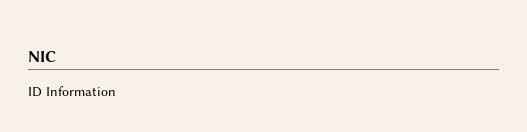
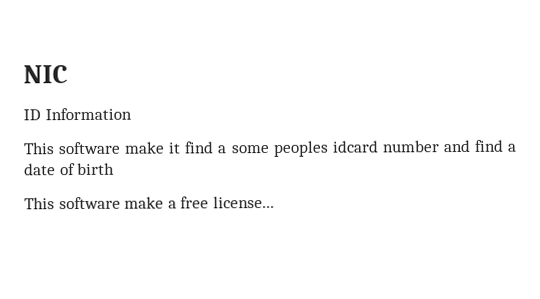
+ This software make it find a some peoples idcard number and find a date of birth
+ This software make a free license...

